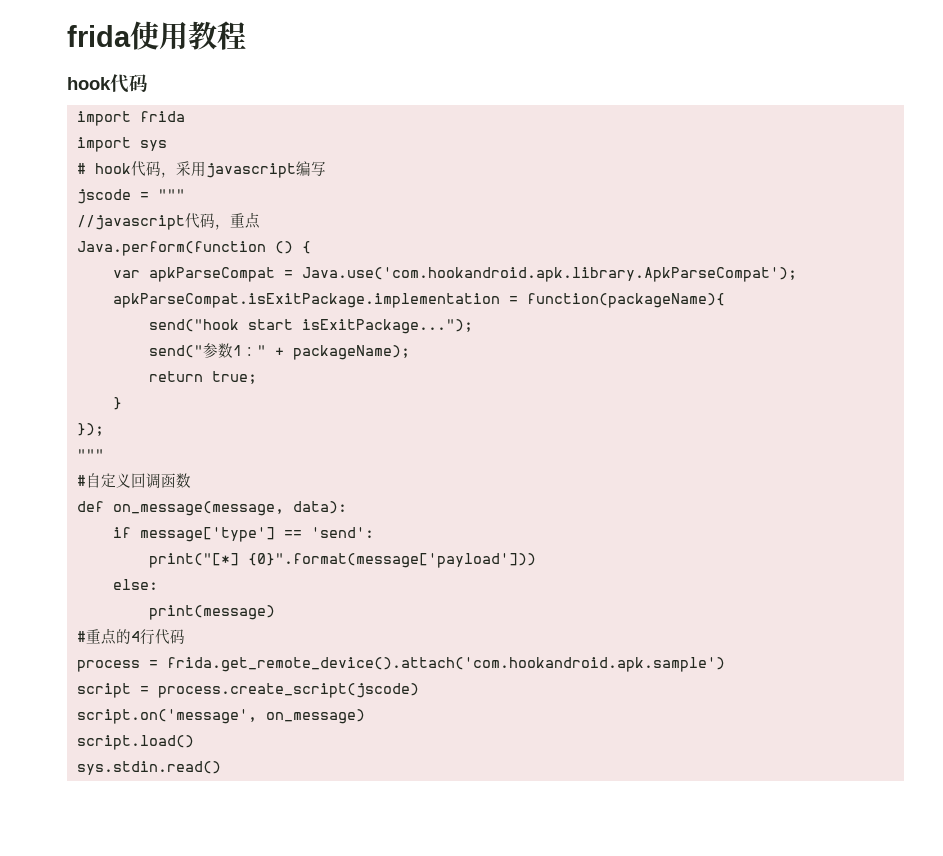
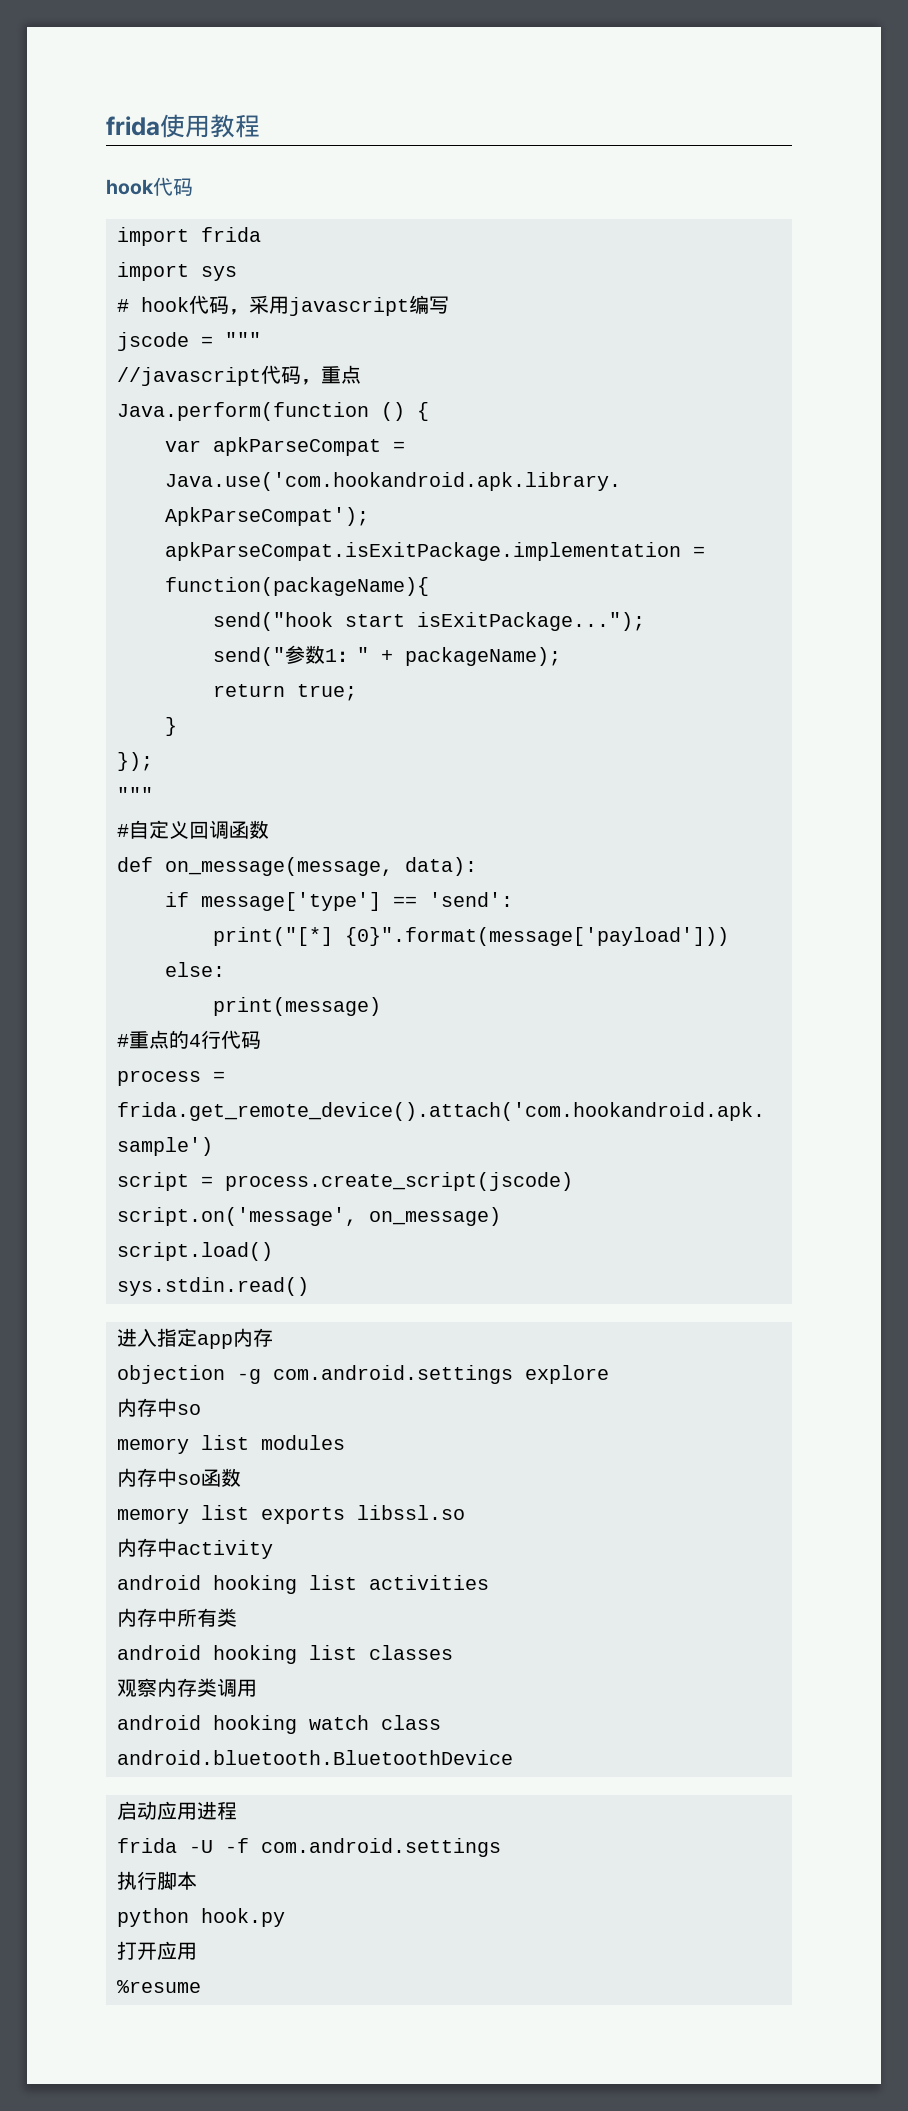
+ 进入指定app内存
+ objection -g com.android.settings explore
+ 内存中so
+ memory list modules
+ 内存中so函数
+ memory list exports libssl.so
+ 内存中activity
+ android hooking list activities
+ 内存中所有类
+ android hooking list classes
+ 观察内存类调用
+ android hooking watch class android.bluetooth.BluetoothDevice
+ 启动应用进程
+ frida -U -f com.android.settings
+ 执行脚本
+ python hook.py
+ 打开应用
+ %resume

